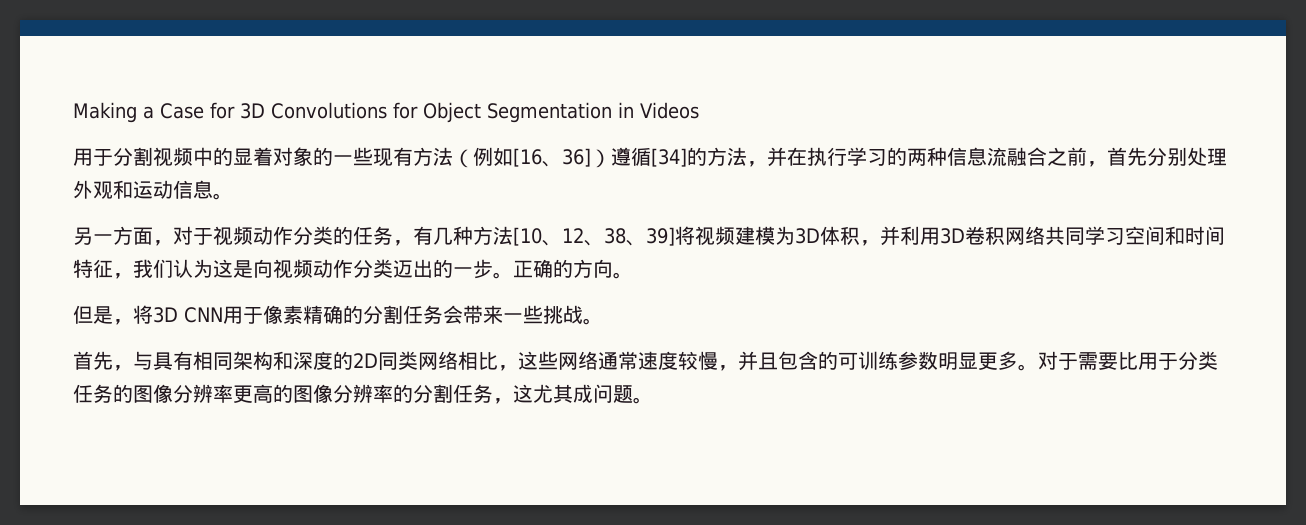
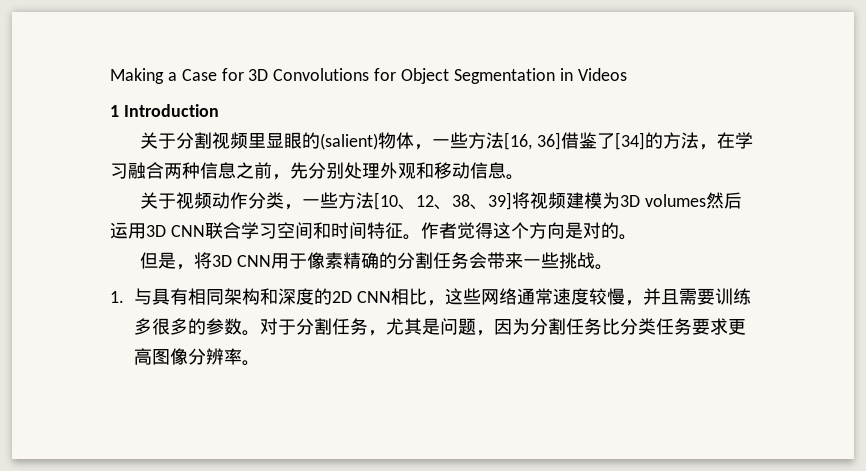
- 用于分割视频中的显着对象的一些现有方法（例如[16、36]）遵循[34]的方法，并在执行学习的两种信息流融合之前，首先分别处理外观和运动信息。
+ 1 Introduction
+ 关于分割视频里显眼的(salient)物体，一些方法[16, 36]借鉴了[34]的方法，在学习融合两种信息之前，先分别处理外观和移动信息。
- 另一方面，对于视频动作分类的任务，有几种方法[10、12、38、39]将视频建模为3D体积，并利用3D卷积网络共同学习空间和时间特征，我们认为这是向视频动作分类迈出的一步。正确的方向。
+ 关于视频动作分类，一些方法[10、12、38、39]将视频建模为3D volumes然后运用3D CNN联合学习空间和时间特征。作者觉得这个方向是对的。
- 首先，与具有相同架构和深度的2D同类网络相比，这些网络通常速度较慢，并且包含的可训练参数明显更多。对于需要比用于分类任务的图像分辨率更高的图像分辨率的分割任务，这尤其成问题。
+ 1.与具有相同架构和深度的2D CNN相比，这些网络通常速度较慢，并且需要训练多很多的参数。对于分割任务，尤其是问题，因为分割任务比分类任务要求更高图像分辨率。

